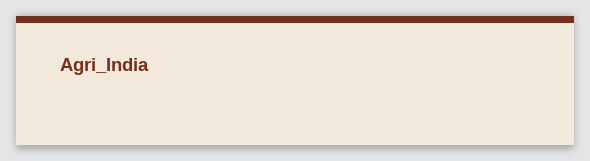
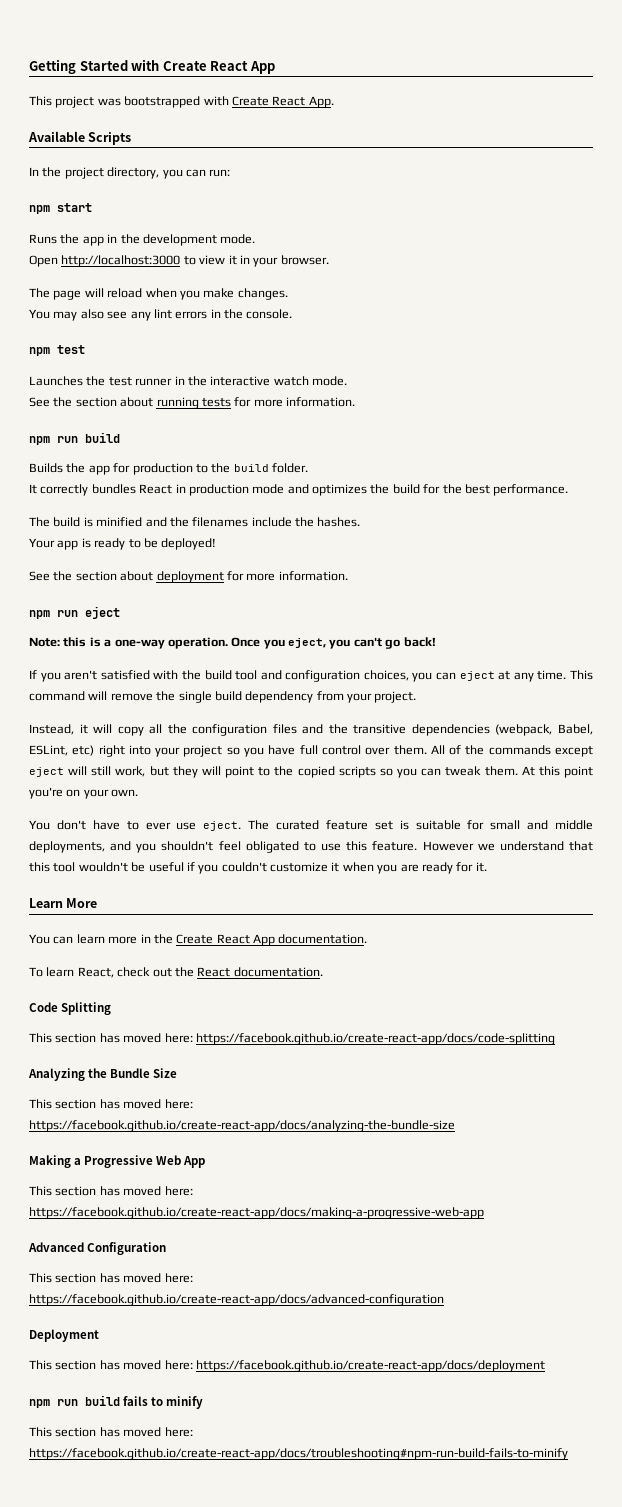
- Agri_India
+ Getting Started with Create React App
+ This project was bootstrapped with Create React App.
+ Available Scripts
+ In the project directory, you can run:
+ npm start
+ Runs the app in the development mode.
+ Open http://localhost:3000 to view it in your browser.
+ The page will reload when you make changes.
+ You may also see any lint errors in the console.
+ npm test
+ Launches the test runner in the interactive watch mode.
+ See the section about running tests for more information.
+ npm run build
+ Builds the app for production to the build folder.
+ It correctly bundles React in production mode and optimizes the build for the best performance.
+ The build is minified and the filenames include the hashes.
+ Your app is ready to be deployed!
+ See the section about deployment for more information.
+ npm run eject
+ Note: this is a one-way operation. Once you eject, you can't go back!
+ If you aren't satisfied with the build tool and configuration choices, you can eject at any time. This command will remove the single build dependency from your project.
+ Instead, it will copy all the configuration files and the transitive dependencies (webpack, Babel, ESLint, etc) right into your project so you have full control over them. All of the commands except eject will still work, but they will point to the copied scripts so you can tweak them. At this point you're on your own.
+ You don't have to ever use eject. The curated feature set is suitable for small and middle deployments, and you shouldn't feel obligated to use this feature. However we understand that this tool wouldn't be useful if you couldn't customize it when you are ready for it.
+ Learn More
+ You can learn more in the Create React App documentation.
+ To learn React, check out the React documentation.
+ Code Splitting
+ This section has moved here: https://facebook.github.io/create-react-app/docs/code-splitting
+ Analyzing the Bundle Size
+ This section has moved here: https://facebook.github.io/create-react-app/docs/analyzing-the-bundle-size
+ Making a Progressive Web App
+ This section has moved here: https://facebook.github.io/create-react-app/docs/making-a-progressive-web-app
+ Advanced Configuration
+ This section has moved here: https://facebook.github.io/create-react-app/docs/advanced-configuration
+ Deployment
+ This section has moved here: https://facebook.github.io/create-react-app/docs/deployment
+ npm run build fails to minify
+ This section has moved here: https://facebook.github.io/create-react-app/docs/troubleshooting#npm-run-build-fails-to-minify

